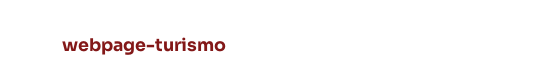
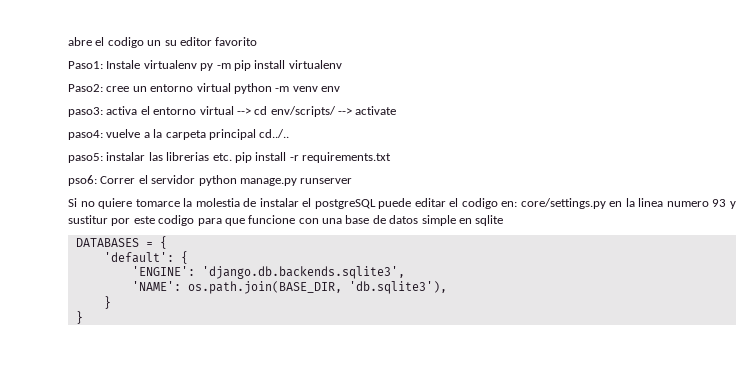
- webpage-turismo
+ abre el codigo un su editor favorito
+ Paso1: Instale virtualenv py -m pip install virtualenv
+ Paso2: cree un entorno virtual python -m venv env
+ paso3: activa el entorno virtual --> cd env/scripts/ --> activate
+ paso4: vuelve a la carpeta principal cd../..
+ paso5: instalar las librerias etc. pip install -r requirements.txt
+ pso6: Correr el servidor python manage.py runserver
+ Si no quiere tomarce la molestia de instalar el postgreSQL puede editar el codigo en: core/settings.py en la linea numero 93 y sustitur por este codigo para que funcione con una base de datos simple en sqlite
+ DATABASES = {
+ 'default': {
+ 'ENGINE': 'django.db.backends.sqlite3',
+ 'NAME': os.path.join(BASE_DIR, 'db.sqlite3'),
+ }
+ }

